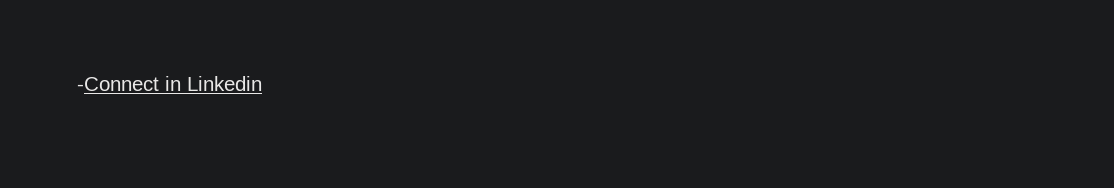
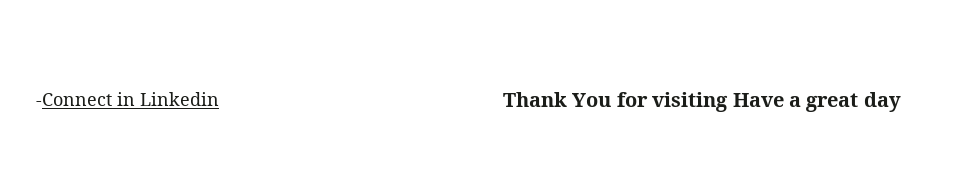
+ Thank You for visiting Have a great day

